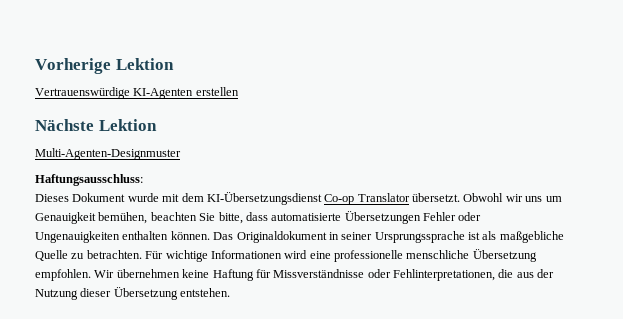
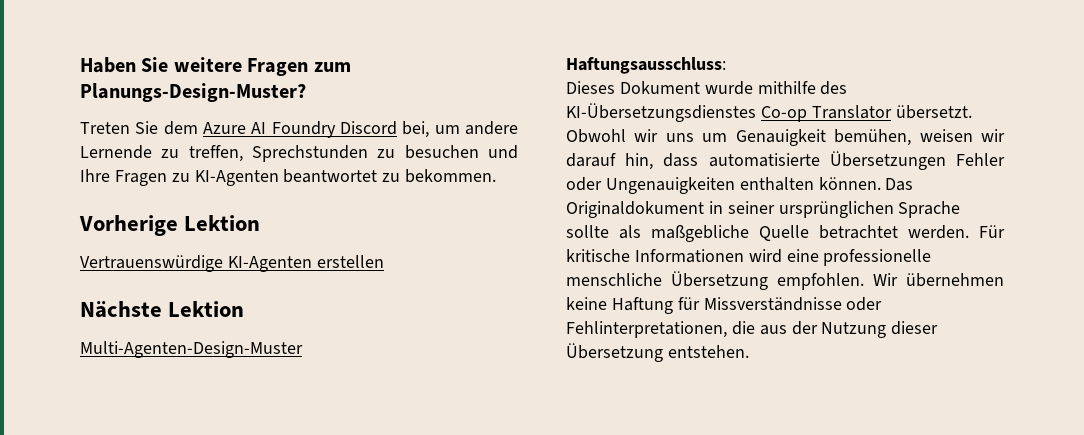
+ Haben Sie weitere Fragen zum Planungs-Design-Muster?
+ Treten Sie dem Azure AI Foundry Discord bei, um andere Lernende zu treffen, Sprechstunden zu besuchen und Ihre Fragen zu KI-Agenten beantwortet zu bekommen.
- Multi-Agenten-Designmuster
+ Multi-Agenten-Design-Muster
- Dieses Dokument wurde mit dem KI-Übersetzungsdienst Co-op Translator übersetzt.
+ Dieses Dokument wurde mithilfe des KI-Übersetzungsdienstes Co-op Translator übersetzt.
- Obwohl wir uns um Genauigkeit bemühen, beachten Sie bitte, dass automatisierte Übersetzungen Fehler oder Ungenauigkeiten enthalten können.
+ Obwohl wir uns um Genauigkeit bemühen, weisen wir darauf hin, dass automatisierte Übersetzungen Fehler oder Ungenauigkeiten enthalten können.
- Das Originaldokument in seiner Ursprungssprache ist als maßgebliche Quelle zu betrachten. Für wichtige Informationen wird eine professionelle menschliche Übersetzung empfohlen.
+ Das Originaldokument in seiner ursprünglichen Sprache sollte als maßgebliche Quelle betrachtet werden. Für kritische Informationen wird eine professionelle menschliche Übersetzung empfohlen.

